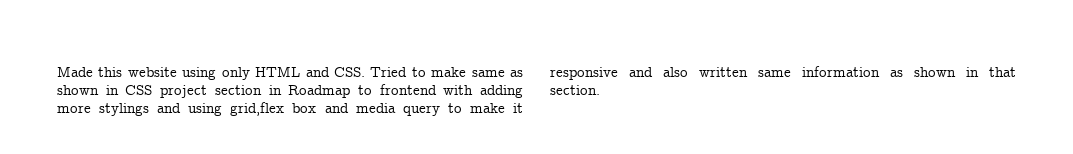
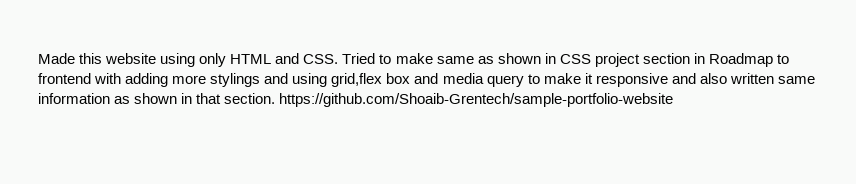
- Made this website using only HTML and CSS. Tried to make same as shown in CSS project section in Roadmap to frontend with adding more stylings and using grid,flex box and media query to make it responsive and also written same information as shown in that section.
+ Made this website using only HTML and CSS. Tried to make same as shown in CSS project section in Roadmap to frontend with adding more stylings and using grid,flex box and media query to make it responsive and also written same information as shown in that section. https://github.com/Shoaib-Grentech/sample-portfolio-website

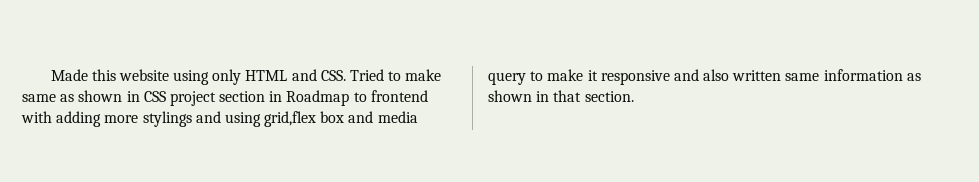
- Made this website using only HTML and CSS. Tried to make same as shown in CSS project section in Roadmap to frontend with adding more stylings and using grid,flex box and media query to make it responsive and also written same information as shown in that section. https://github.com/Shoaib-Grentech/sample-portfolio-website
+ Made this website using only HTML and CSS. Tried to make same as shown in CSS project section in Roadmap to frontend with adding more stylings and using grid,flex box and media query to make it responsive and also written same information as shown in that section.

